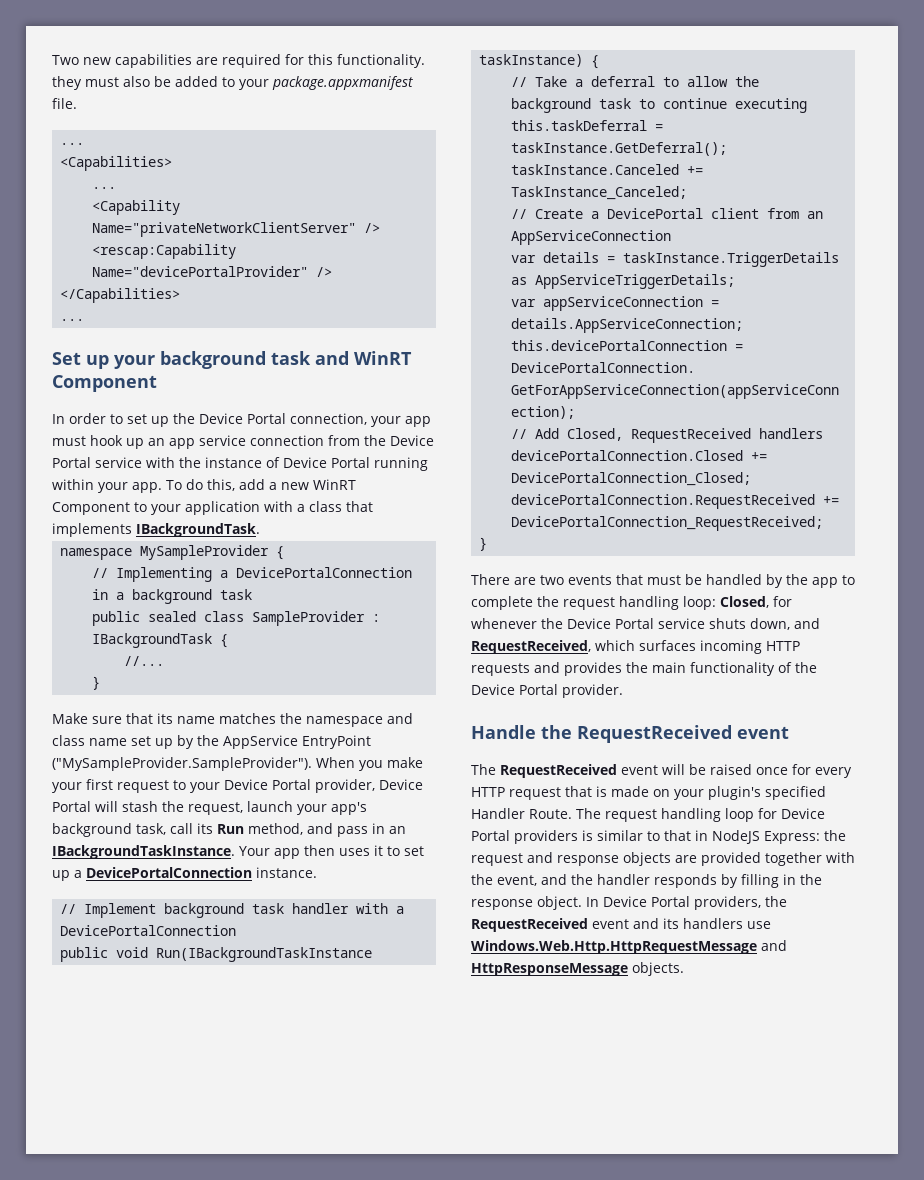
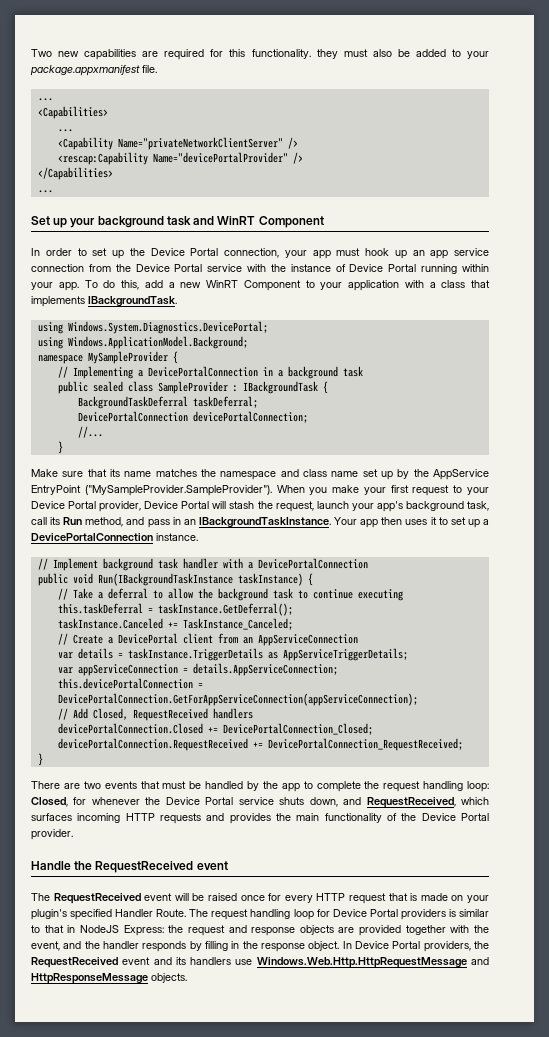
+ using Windows.System.Diagnostics.DevicePortal;
+ using Windows.ApplicationModel.Background;
+ BackgroundTaskDeferral taskDeferral;
+ DevicePortalConnection devicePortalConnection;

